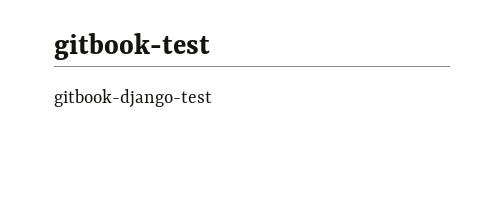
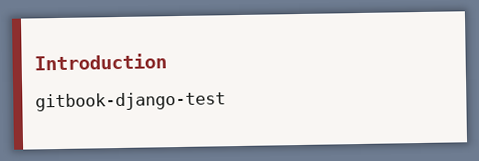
- gitbook-test
+ Introduction

